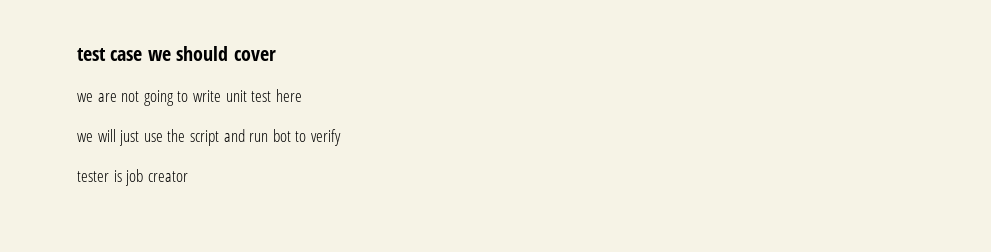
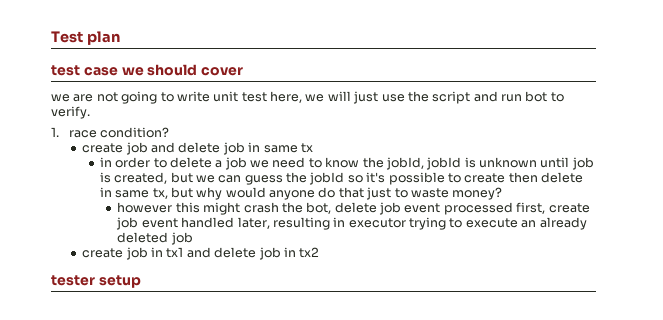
+ Test plan
- we are not going to write unit test here
- we will just use the script and run bot to verify
- tester is job creator
+ we are not going to write unit test here, we will just use the script and run bot to verify.
+ 1. race condition?
+ create job and delete job in same tx
+ in order to delete a job we need to know the jobId, jobId is unknown until job is created, but we can guess the jobId so it's possible to create then delete in same tx, but why would anyone do that just to waste money?
+ however this might crash the bot, delete job event processed first, create job event handled later, resulting in executor trying to execute an already deleted job
+ create job in tx1 and delete job in tx2
+ tester setup

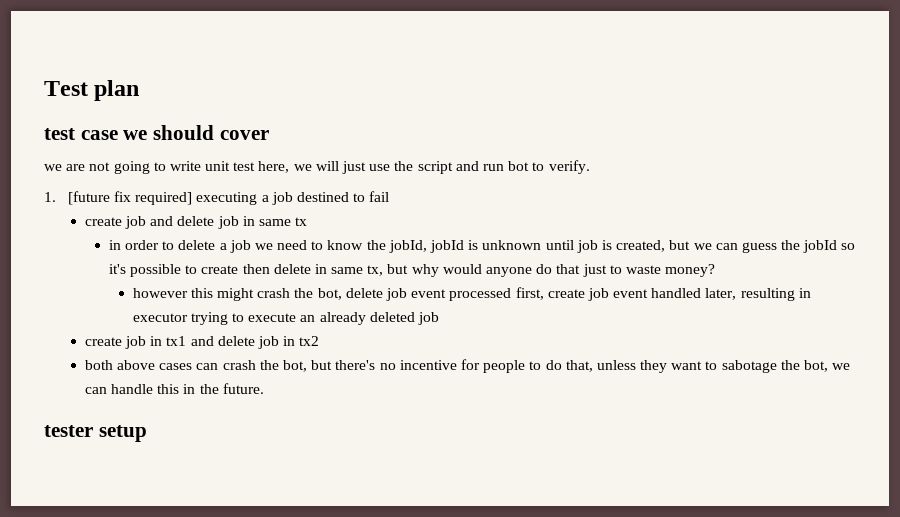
- 1. race condition?
+ 1. [future fix required] executing a job destined to fail
+ both above cases can crash the bot, but there's no incentive for people to do that, unless they want to sabotage the bot, we can handle this in the future.

